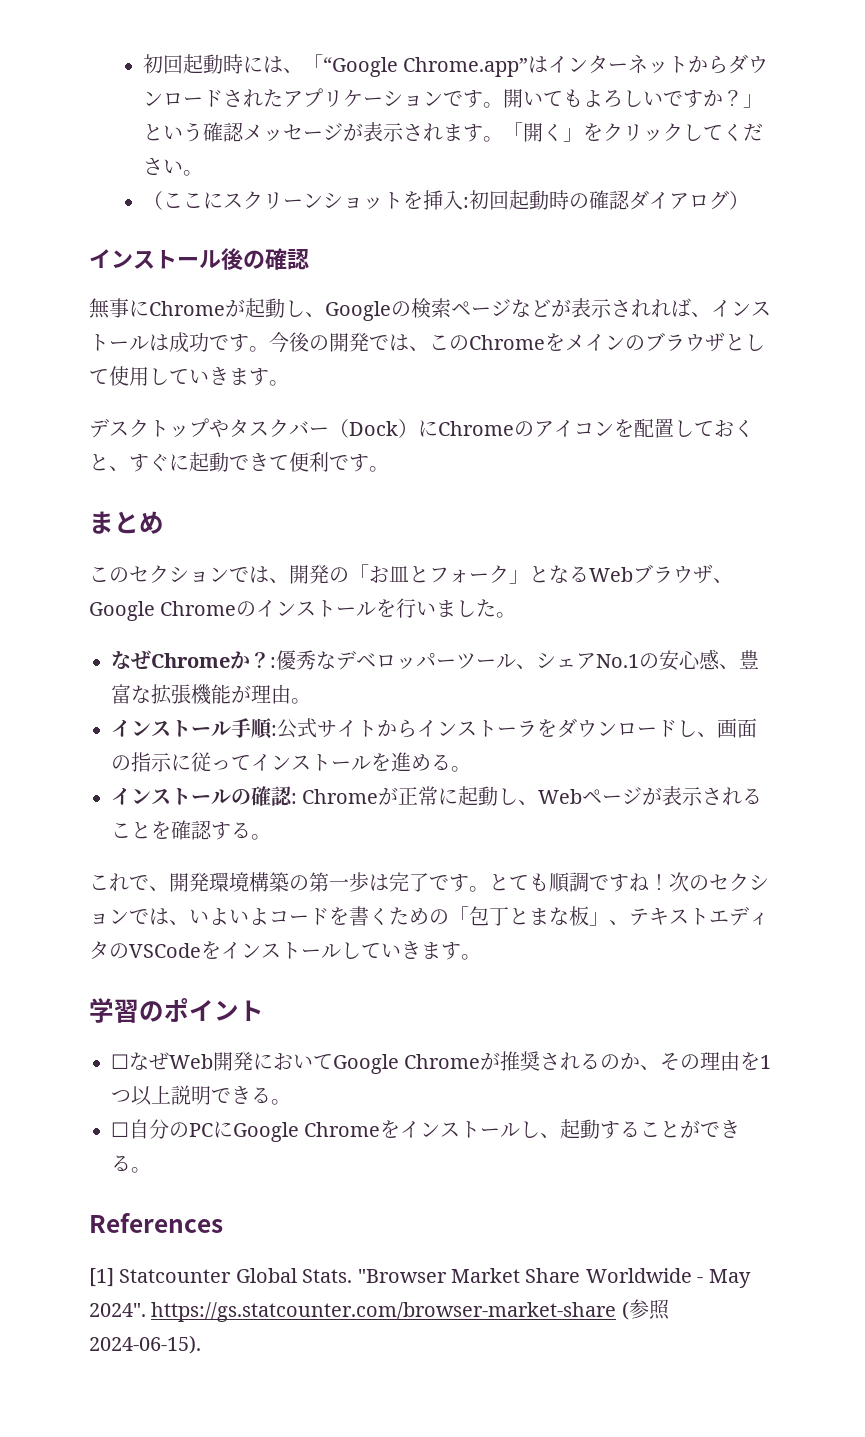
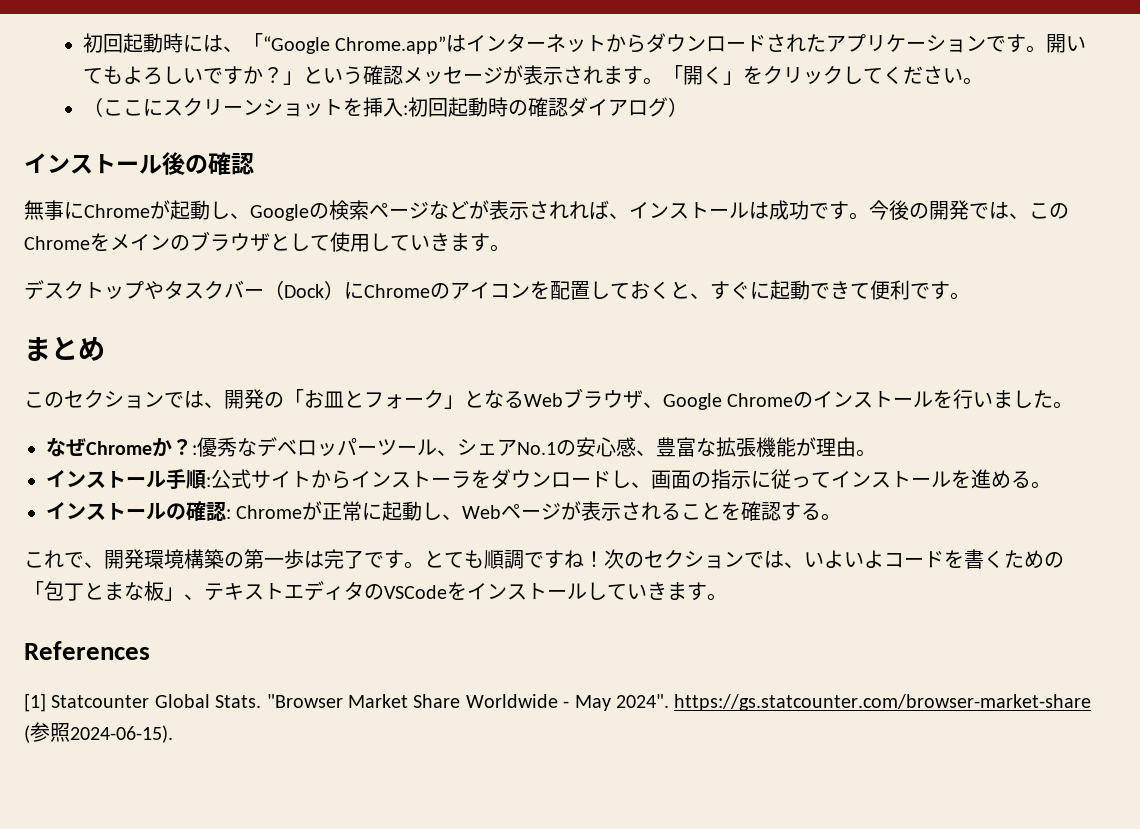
- 学習のポイント
- ☐なぜWeb開発においてGoogle Chromeが推奨されるのか、その理由を1つ以上説明できる。
- ☐自分のPCにGoogle Chromeをインストールし、起動することができる。

